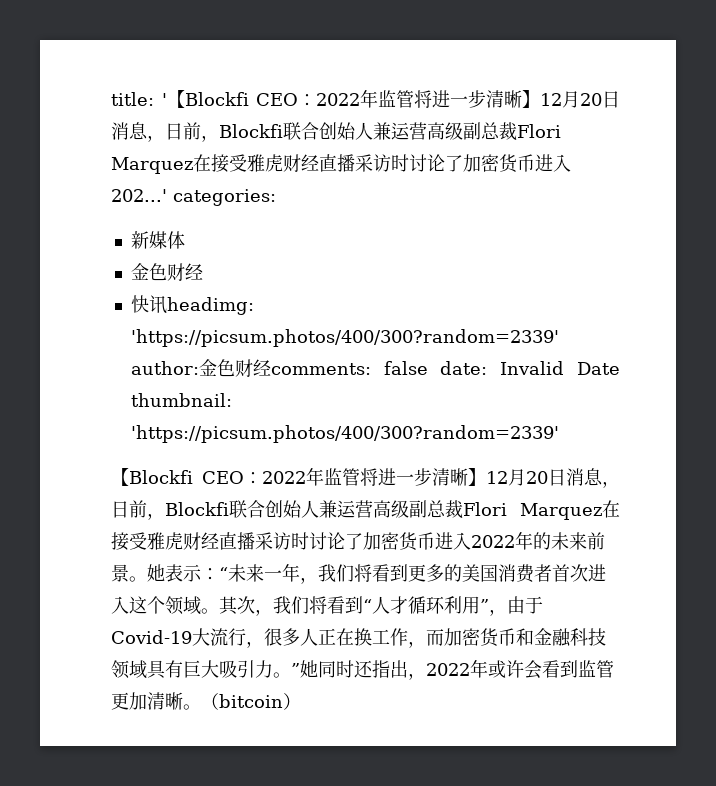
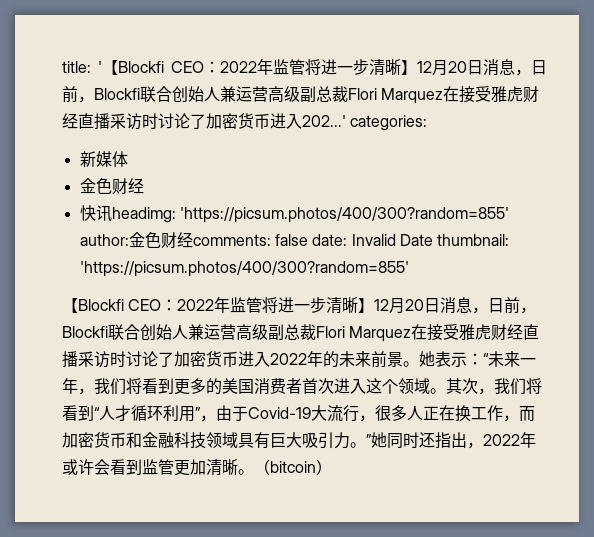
- 快讯headimg: 'https://picsum.photos/400/300?random=2339' author:金色财经comments: false date: Invalid Date thumbnail: 'https://picsum.photos/400/300?random=2339'
+ 快讯headimg: 'https://picsum.photos/400/300?random=855' author:金色财经comments: false date: Invalid Date thumbnail: 'https://picsum.photos/400/300?random=855'

